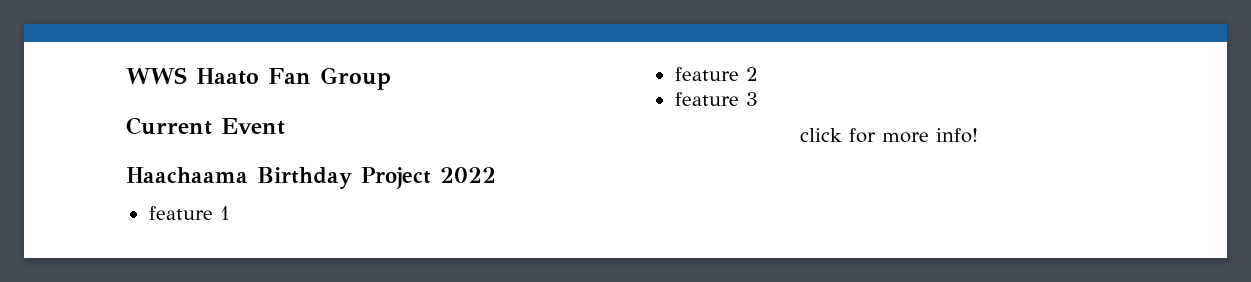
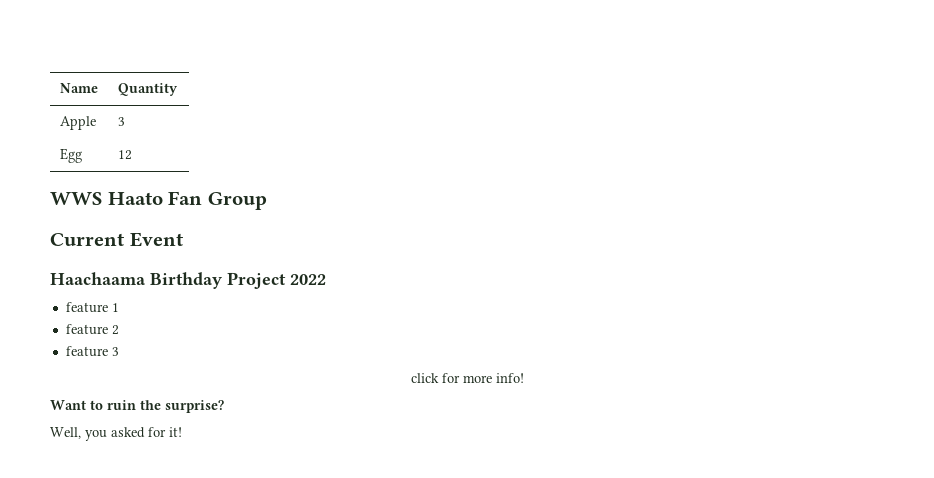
+ Name | Quantity
+ Apple | 3
+ Egg | 12
+ Want to ruin the surprise?
+ Well, you asked for it!

